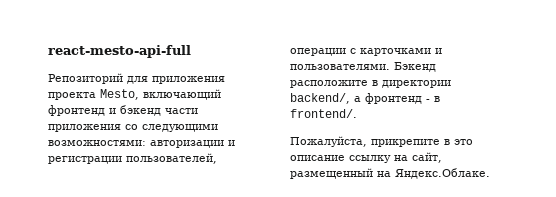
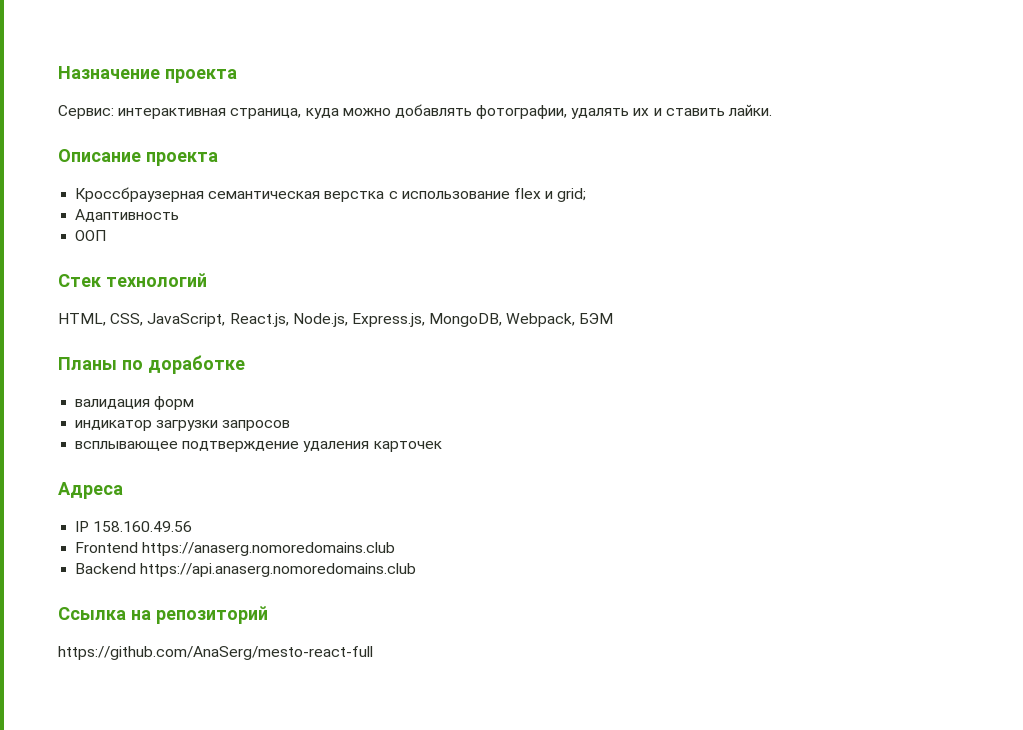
- react-mesto-api-full
- Репозиторий для приложения проекта Mesto, включающий фронтенд и бэкенд части приложения со следующими возможностями: авторизации и регистрации пользователей, операции с карточками и пользователями. Бэкенд расположите в директории backend/, а фронтенд - в frontend/.
- Пожалуйста, прикрепите в это описание ссылку на сайт, размещенный на Яндекс.Облаке.
+ Назначение проекта
+ Сервис: интерактивная страница, куда можно добавлять фотографии, удалять их и ставить лайки.
+ Описание проекта
+ Кроссбраузерная семантическая верстка с использование flex и grid;
+ Адаптивность
+ ООП
+ Cтек технологий
+ HTML, CSS, JavaScript, React.js, Node.js, Express.js, MongoDB, Webpack, БЭМ
+ Планы по доработке
+ валидация форм
+ индикатор загрузки запросов
+ всплывающее подтверждение удаления карточек
+ Адреса
+ IP 158.160.49.56
+ Frontend https://anaserg.nomoredomains.club
+ Backend https://api.anaserg.nomoredomains.club
+ Ссылка на репозиторий
+ https://github.com/AnaSerg/mesto-react-full

